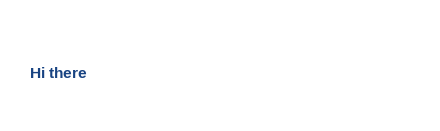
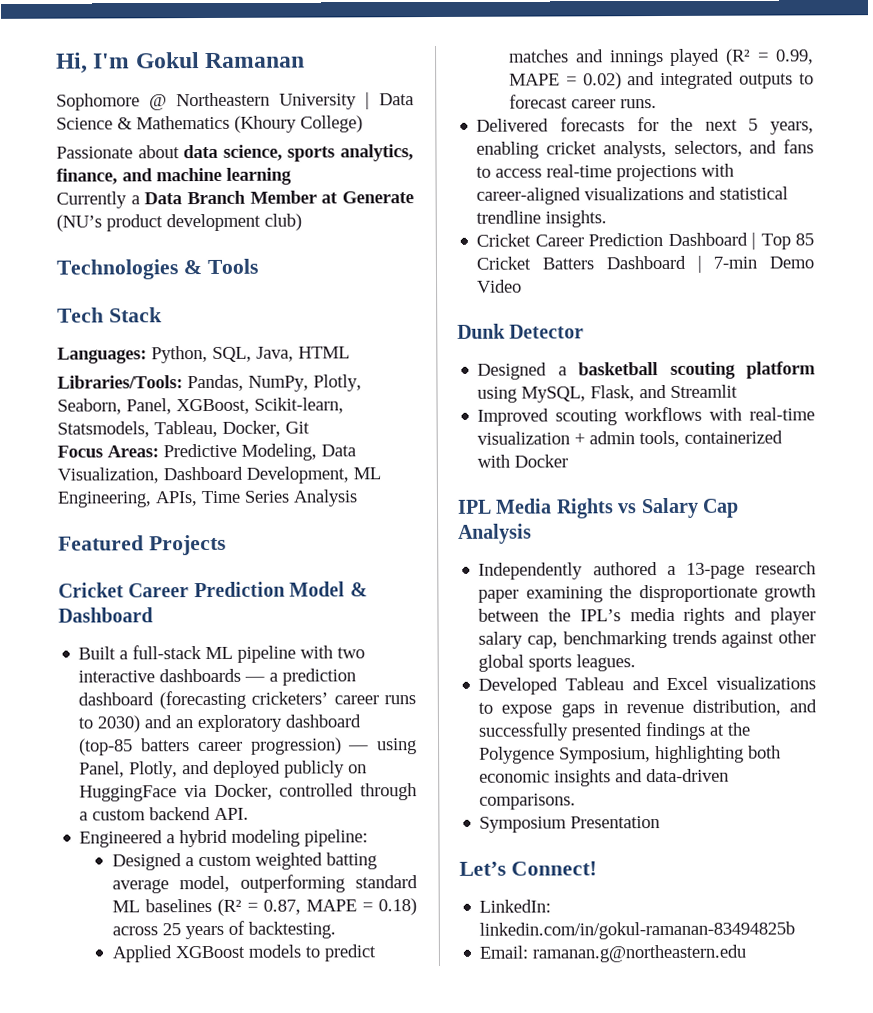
- Hi there
+ Hi, I'm Gokul Ramanan
+ Sophomore @ Northeastern University | Data Science & Mathematics (Khoury College)
+ Passionate about data science, sports analytics, finance, and machine learning
+ Currently a Data Branch Member at Generate (NU’s product development club)
+ Technologies & Tools
+ Tech Stack
+ Languages: Python, SQL, Java, HTML
+ Libraries/Tools: Pandas, NumPy, Plotly, Seaborn, Panel, XGBoost, Scikit-learn, Statsmodels, Tableau, Docker, Git
+ Focus Areas: Predictive Modeling, Data Visualization, Dashboard Development, ML Engineering, APIs, Time Series Analysis
+ Featured Projects
+ Cricket Career Prediction Model & Dashboard
+ Built a full-stack ML pipeline with two interactive dashboards — a prediction dashboard (forecasting cricketers’ career runs to 2030) and an exploratory dashboard (top-85 batters career progression) — using Panel, Plotly, and deployed publicly on HuggingFace via Docker, controlled through a custom backend API.
+ Engineered a hybrid modeling pipeline:
+ Designed a custom weighted batting average model, outperforming standard ML baselines (R² = 0.87, MAPE = 0.18) across 25 years of backtesting.
+ Applied XGBoost models to predict matches and innings played (R² = 0.99, MAPE = 0.02) and integrated outputs to forecast career runs.
+ Delivered forecasts for the next 5 years, enabling cricket analysts, selectors, and fans to access real-time projections with career-aligned visualizations and statistical trendline insights.
+ Cricket Career Prediction Dashboard | Top 85 Cricket Batters Dashboard | 7-min Demo Video
+ Dunk Detector
+ Designed a basketball scouting platform using MySQL, Flask, and Streamlit
+ Improved scouting workflows with real-time visualization + admin tools, containerized with Docker
+ IPL Media Rights vs Salary Cap Analysis
+ Independently authored a 13-page research paper examining the disproportionate growth between the IPL’s media rights and player salary cap, benchmarking trends against other global sports leagues.
+ Developed Tableau and Excel visualizations to expose gaps in revenue distribution, and successfully presented findings at the Polygence Symposium, highlighting both economic insights and data-driven comparisons.
+ Symposium Presentation
+ Let’s Connect!
+ LinkedIn: linkedin.com/in/gokul-ramanan-83494825b
+ Email: ramanan.g@northeastern.edu

